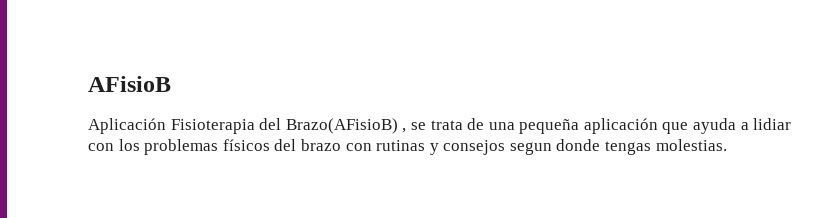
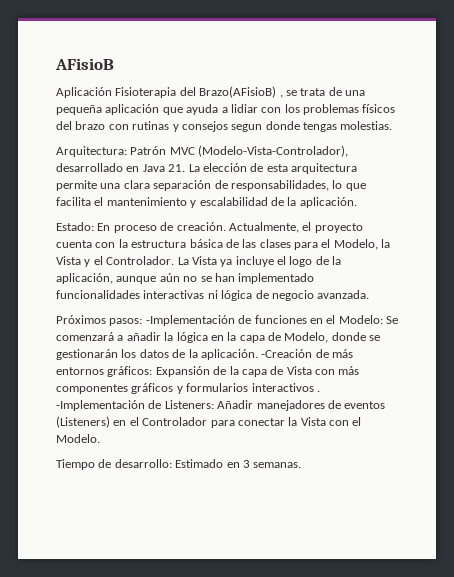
+ Arquitectura: Patrón MVC (Modelo-Vista-Controlador), desarrollado en Java 21. La elección de esta arquitectura permite una clara separación de responsabilidades, lo que facilita el mantenimiento y escalabilidad de la aplicación.
+ Estado: En proceso de creación. Actualmente, el proyecto cuenta con la estructura básica de las clases para el Modelo, la Vista y el Controlador. La Vista ya incluye el logo de la aplicación, aunque aún no se han implementado funcionalidades interactivas ni lógica de negocio avanzada.
+ Próximos pasos: -Implementación de funciones en el Modelo: Se comenzará a añadir la lógica en la capa de Modelo, donde se gestionarán los datos de la aplicación. -Creación de más entornos gráficos: Expansión de la capa de Vista con más componentes gráficos y formularios interactivos . -Implementación de Listeners: Añadir manejadores de eventos (Listeners) en el Controlador para conectar la Vista con el Modelo.
+ Tiempo de desarrollo: Estimado en 3 semanas.

